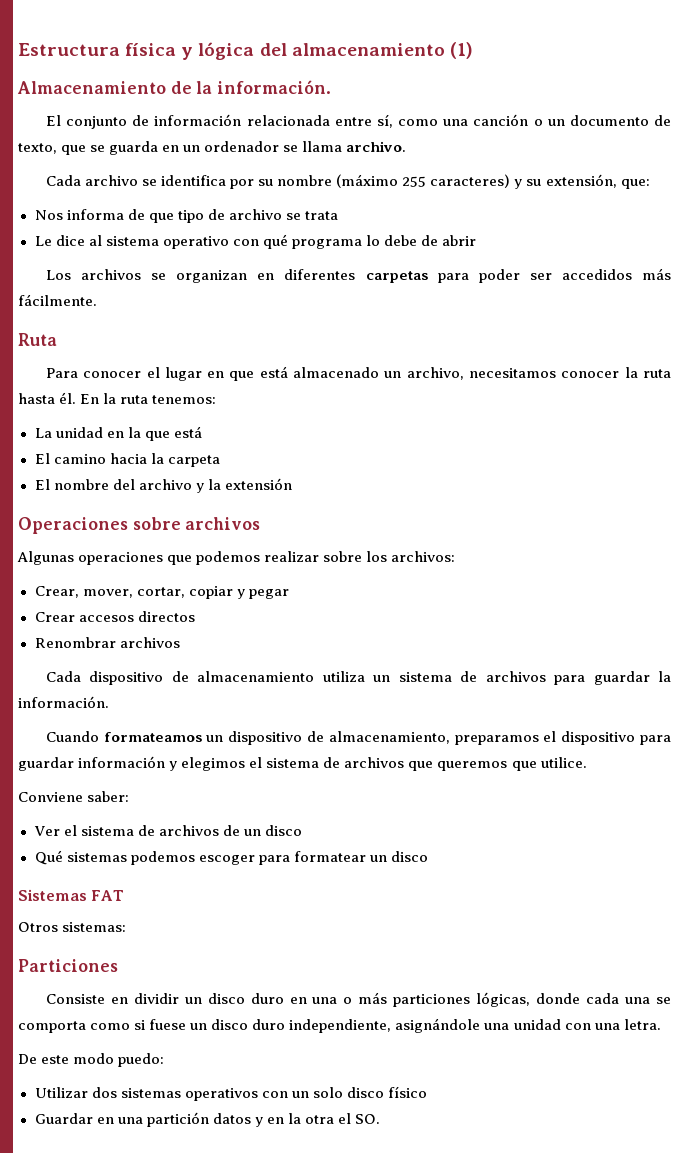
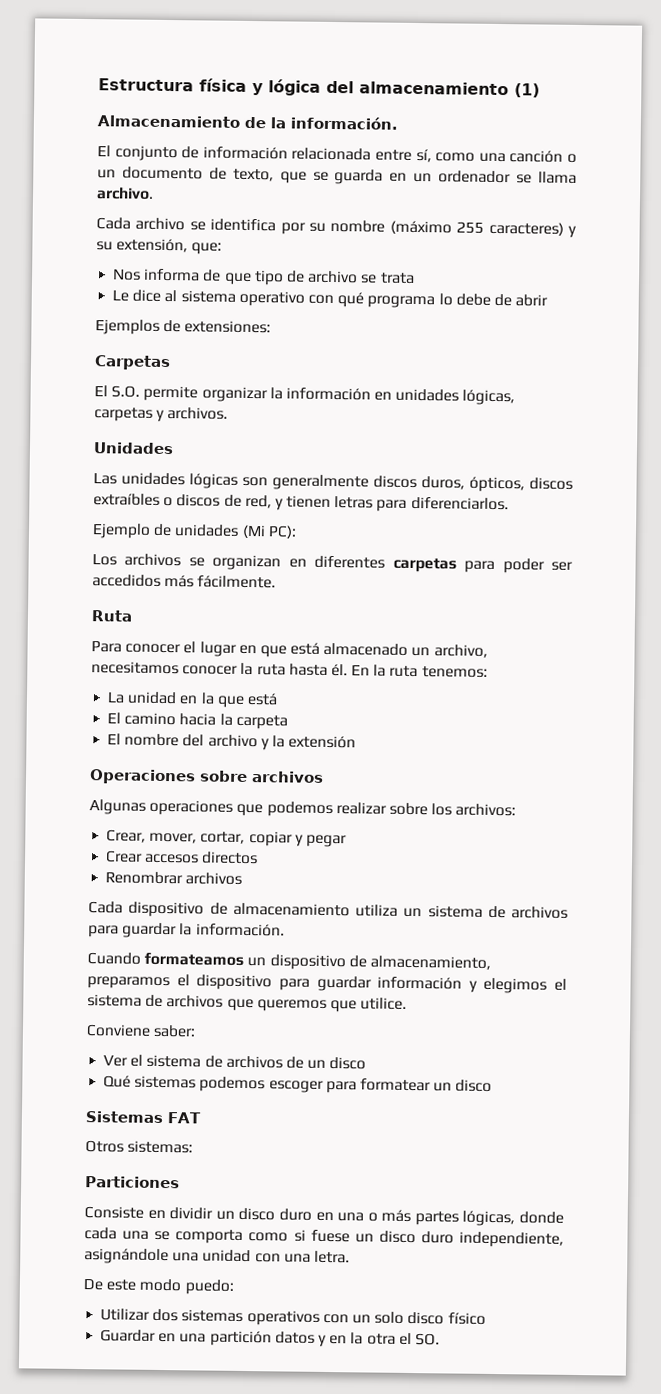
+ Ejemplos de extensiones:
+ Carpetas
+ El S.O. permite organizar la información en unidades lógicas, carpetas y archivos.
+ Unidades
+ Las unidades lógicas son generalmente discos duros, ópticos, discos extraíbles o discos de red, y tienen letras para diferenciarlos.
+ Ejemplo de unidades (Mi PC):
- Consiste en dividir un disco duro en una o más particiones lógicas, donde cada una se comporta como si fuese un disco duro independiente, asignándole una unidad con una letra.
+ Consiste en dividir un disco duro en una o más partes lógicas, donde cada una se comporta como si fuese un disco duro independiente, asignándole una unidad con una letra.

